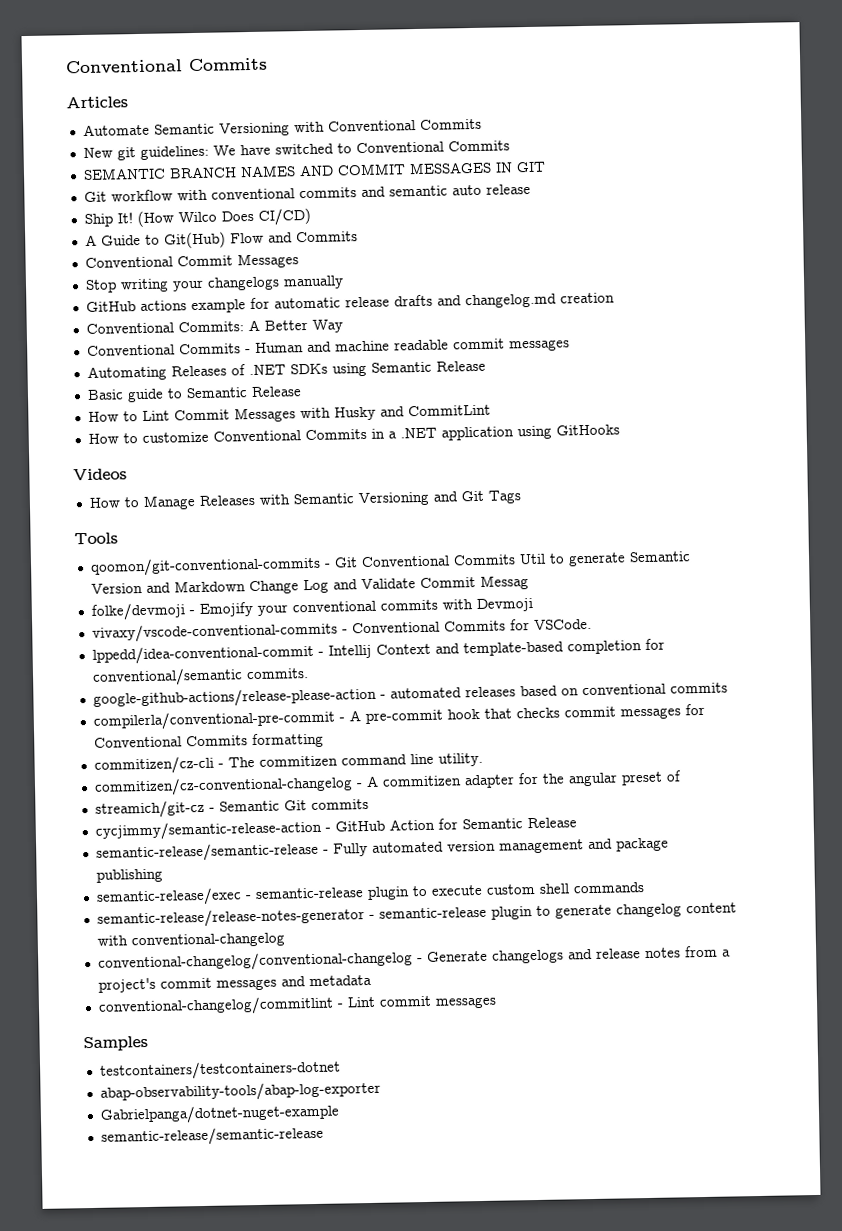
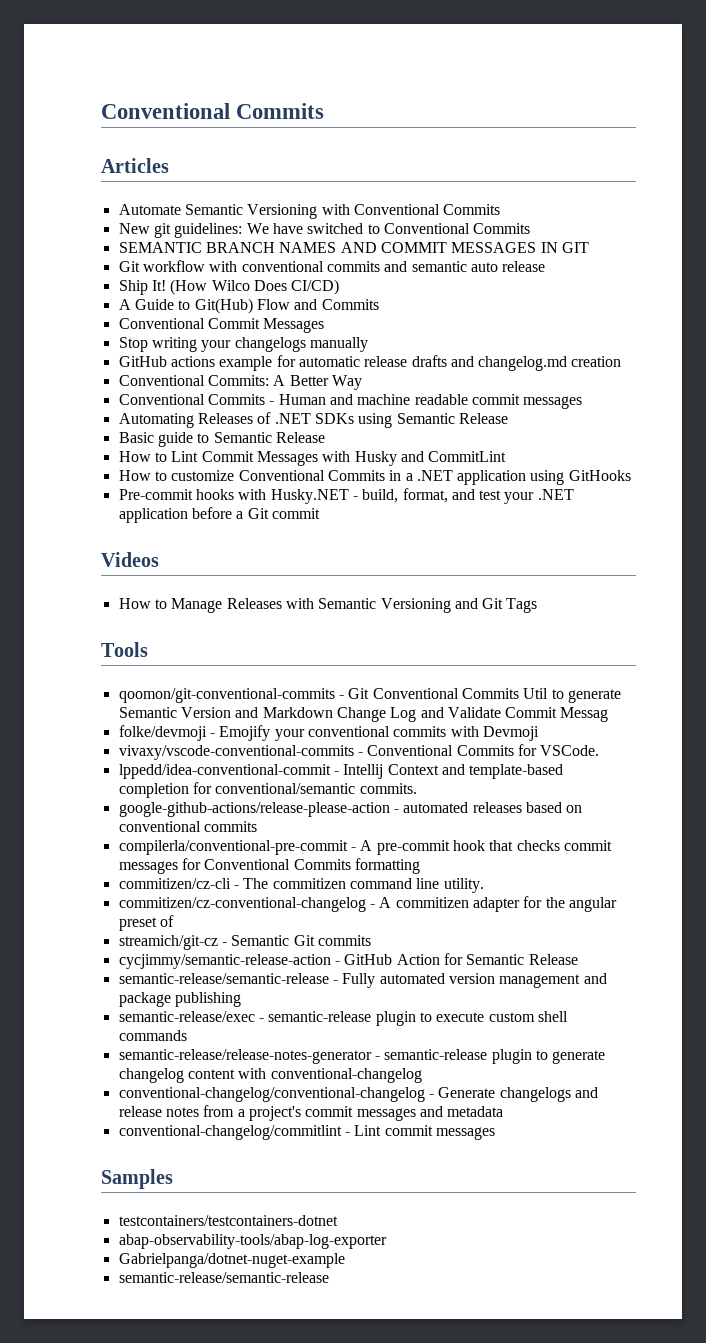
+ Pre-commit hooks with Husky.NET - build, format, and test your .NET application before a Git commit

